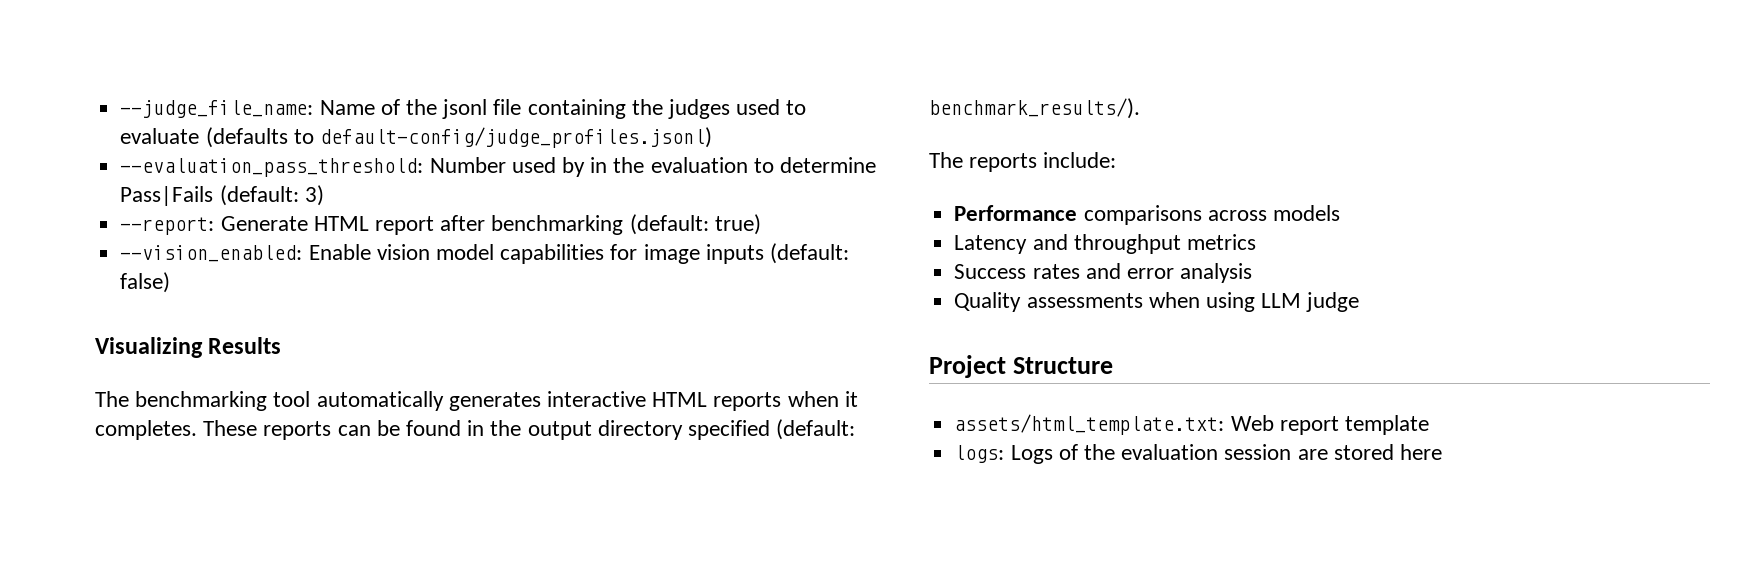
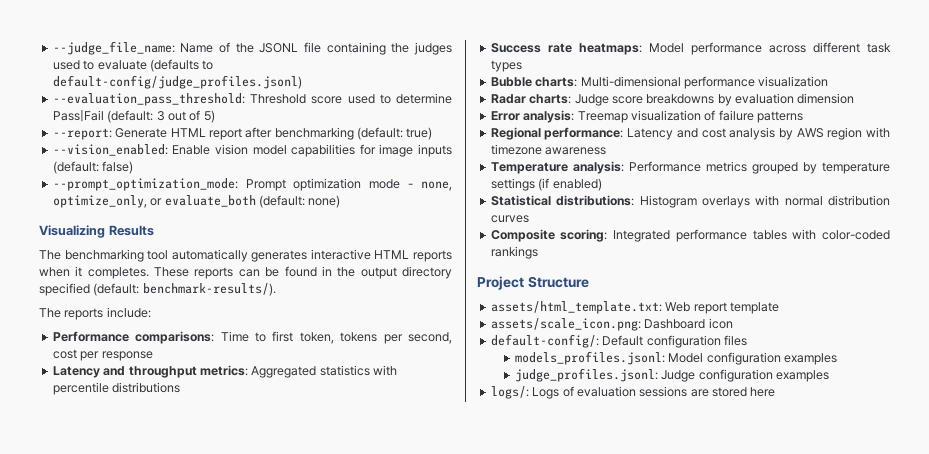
- --judge_file_name: Name of the jsonl file containing the judges used to evaluate (defaults to default-config/judge_profiles.jsonl)
+ --judge_file_name: Name of the JSONL file containing the judges used to evaluate (defaults to default-config/judge_profiles.jsonl)
- --evaluation_pass_threshold: Number used by in the evaluation to determine Pass|Fails (default: 3)
+ --evaluation_pass_threshold: Threshold score used to determine Pass|Fail (default: 3 out of 5)
+ --prompt_optimization_mode: Prompt optimization mode - none, optimize_only, or evaluate_both (default: none)
- These reports can be found in the output directory specified (default: benchmark_results/).
+ These reports can be found in the output directory specified (default: benchmark-results/).
- Performance comparisons across models
- Latency and throughput metrics
- Success rates and error analysis
- Quality assessments when using LLM judge
+ Performance comparisons: Time to first token, tokens per second, cost per response
+ Latency and throughput metrics: Aggregated statistics with percentile distributions
+ Success rate heatmaps: Model performance across different task types
+ Bubble charts: Multi-dimensional performance visualization
+ Radar charts: Judge score breakdowns by evaluation dimension
+ Error analysis: Treemap visualization of failure patterns
+ Regional performance: Latency and cost analysis by AWS region with timezone awareness
+ Temperature analysis: Performance metrics grouped by temperature settings (if enabled)
+ Statistical distributions: Histogram overlays with normal distribution curves
+ Composite scoring: Integrated performance tables with color-coded rankings
- logs: Logs of the evaluation session are stored here
+ assets/scale_icon.png: Dashboard icon
+ default-config/: Default configuration files
+ models_profiles.jsonl: Model configuration examples
+ judge_profiles.jsonl: Judge configuration examples
+ logs/: Logs of evaluation sessions are stored here

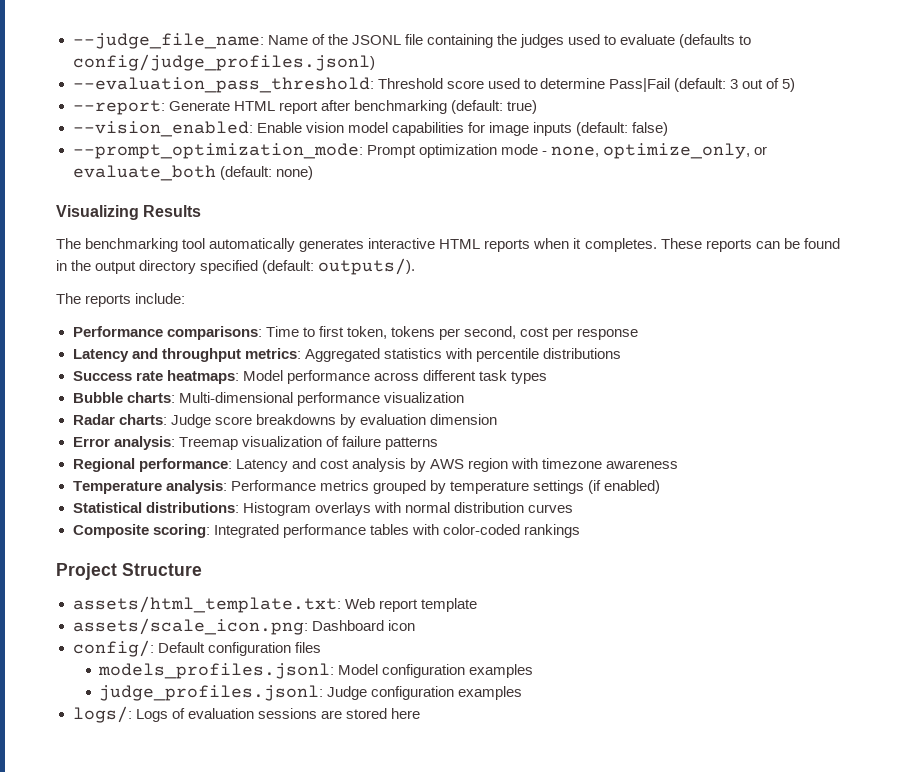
- --judge_file_name: Name of the JSONL file containing the judges used to evaluate (defaults to default-config/judge_profiles.jsonl)
+ --judge_file_name: Name of the JSONL file containing the judges used to evaluate (defaults to config/judge_profiles.jsonl)
- These reports can be found in the output directory specified (default: benchmark-results/).
+ These reports can be found in the output directory specified (default: outputs/).
- default-config/: Default configuration files
+ config/: Default configuration files

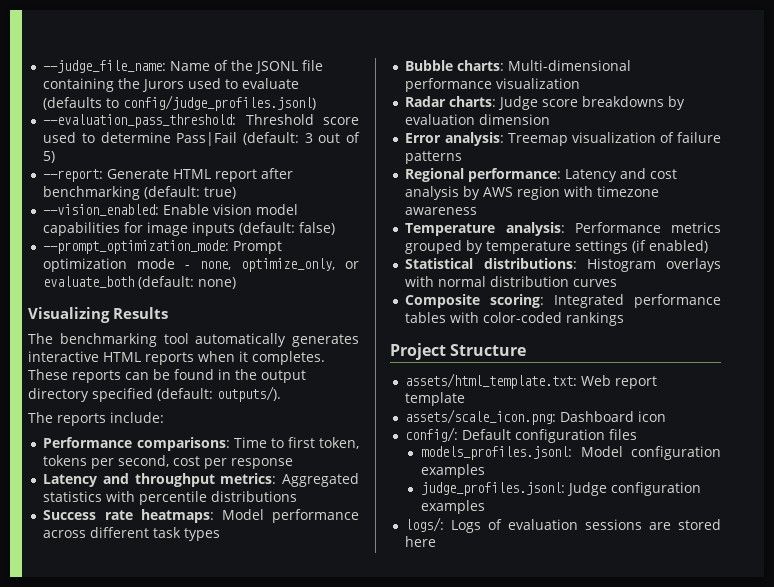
- --judge_file_name: Name of the JSONL file containing the judges used to evaluate (defaults to config/judge_profiles.jsonl)
+ --judge_file_name: Name of the JSONL file containing the Jurors used to evaluate (defaults to config/judge_profiles.jsonl)

